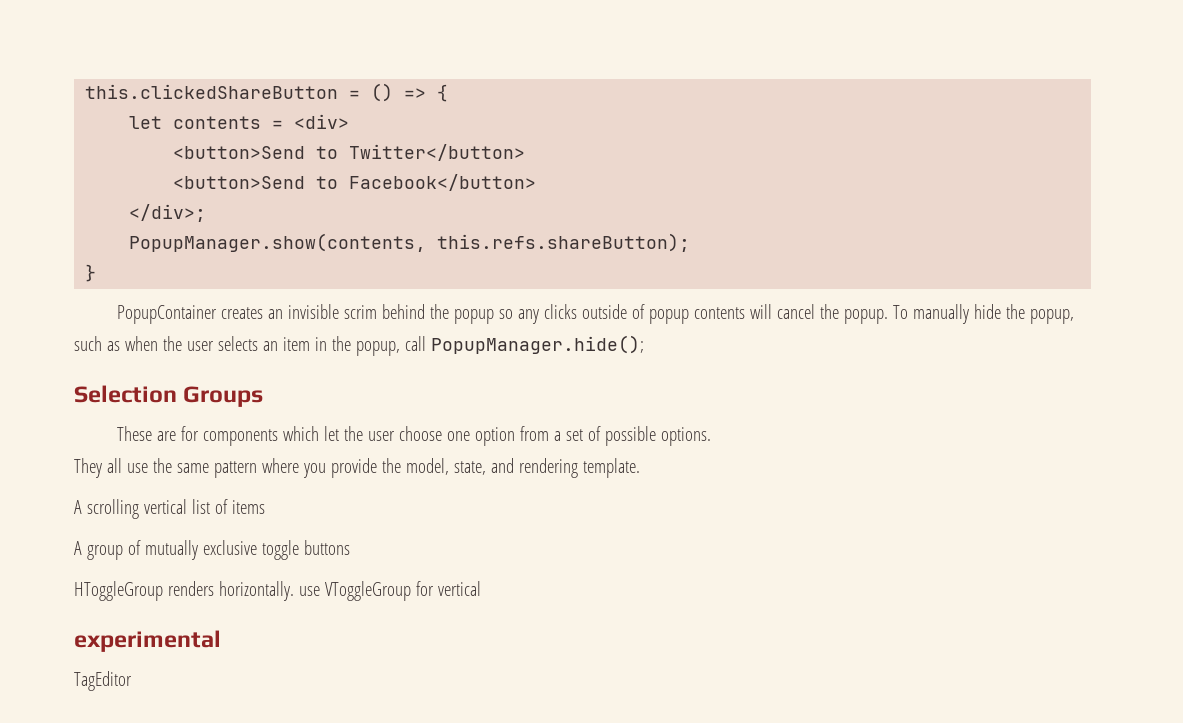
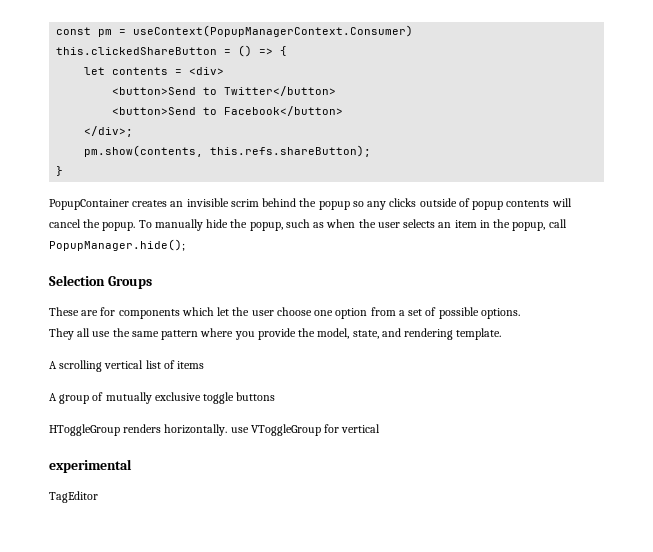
+ const pm = useContext(PopupManagerContext.Consumer)
- PopupManager.show(contents, this.refs.shareButton);
+ pm.show(contents, this.refs.shareButton);

